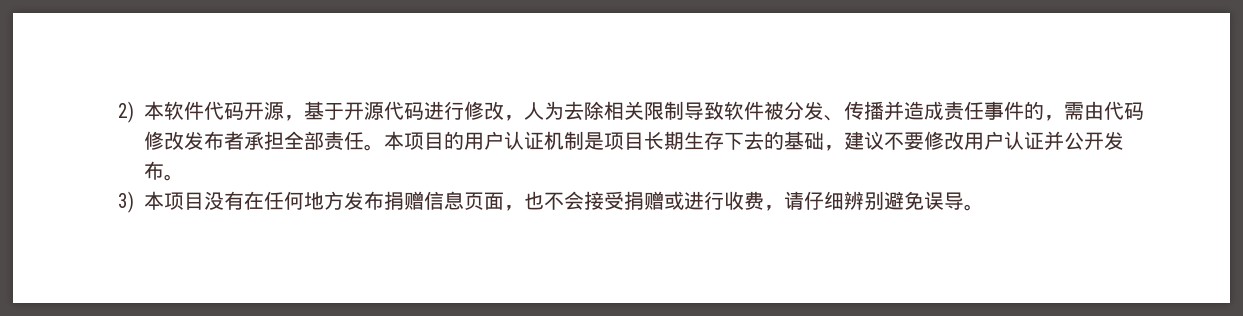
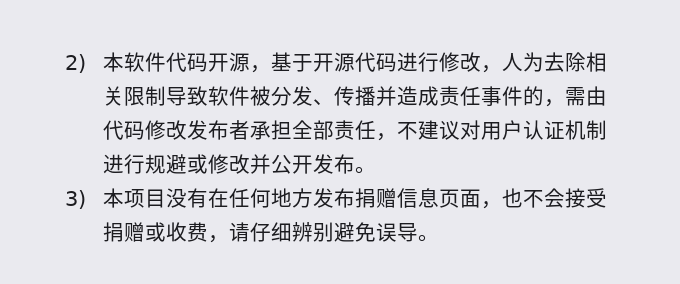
- 2)本软件代码开源，基于开源代码进行修改，人为去除相关限制导致软件被分发、传播并造成责任事件的，需由代码修改发布者承担全部责任。本项目的用户认证机制是项目长期生存下去的基础，建议不要修改用户认证并公开发布。
+ 2)本软件代码开源，基于开源代码进行修改，人为去除相关限制导致软件被分发、传播并造成责任事件的，需由代码修改发布者承担全部责任，不建议对用户认证机制进行规避或修改并公开发布。
- 3)本项目没有在任何地方发布捐赠信息页面，也不会接受捐赠或进行收费，请仔细辨别避免误导。
+ 3)本项目没有在任何地方发布捐赠信息页面，也不会接受捐赠或收费，请仔细辨别避免误导。

